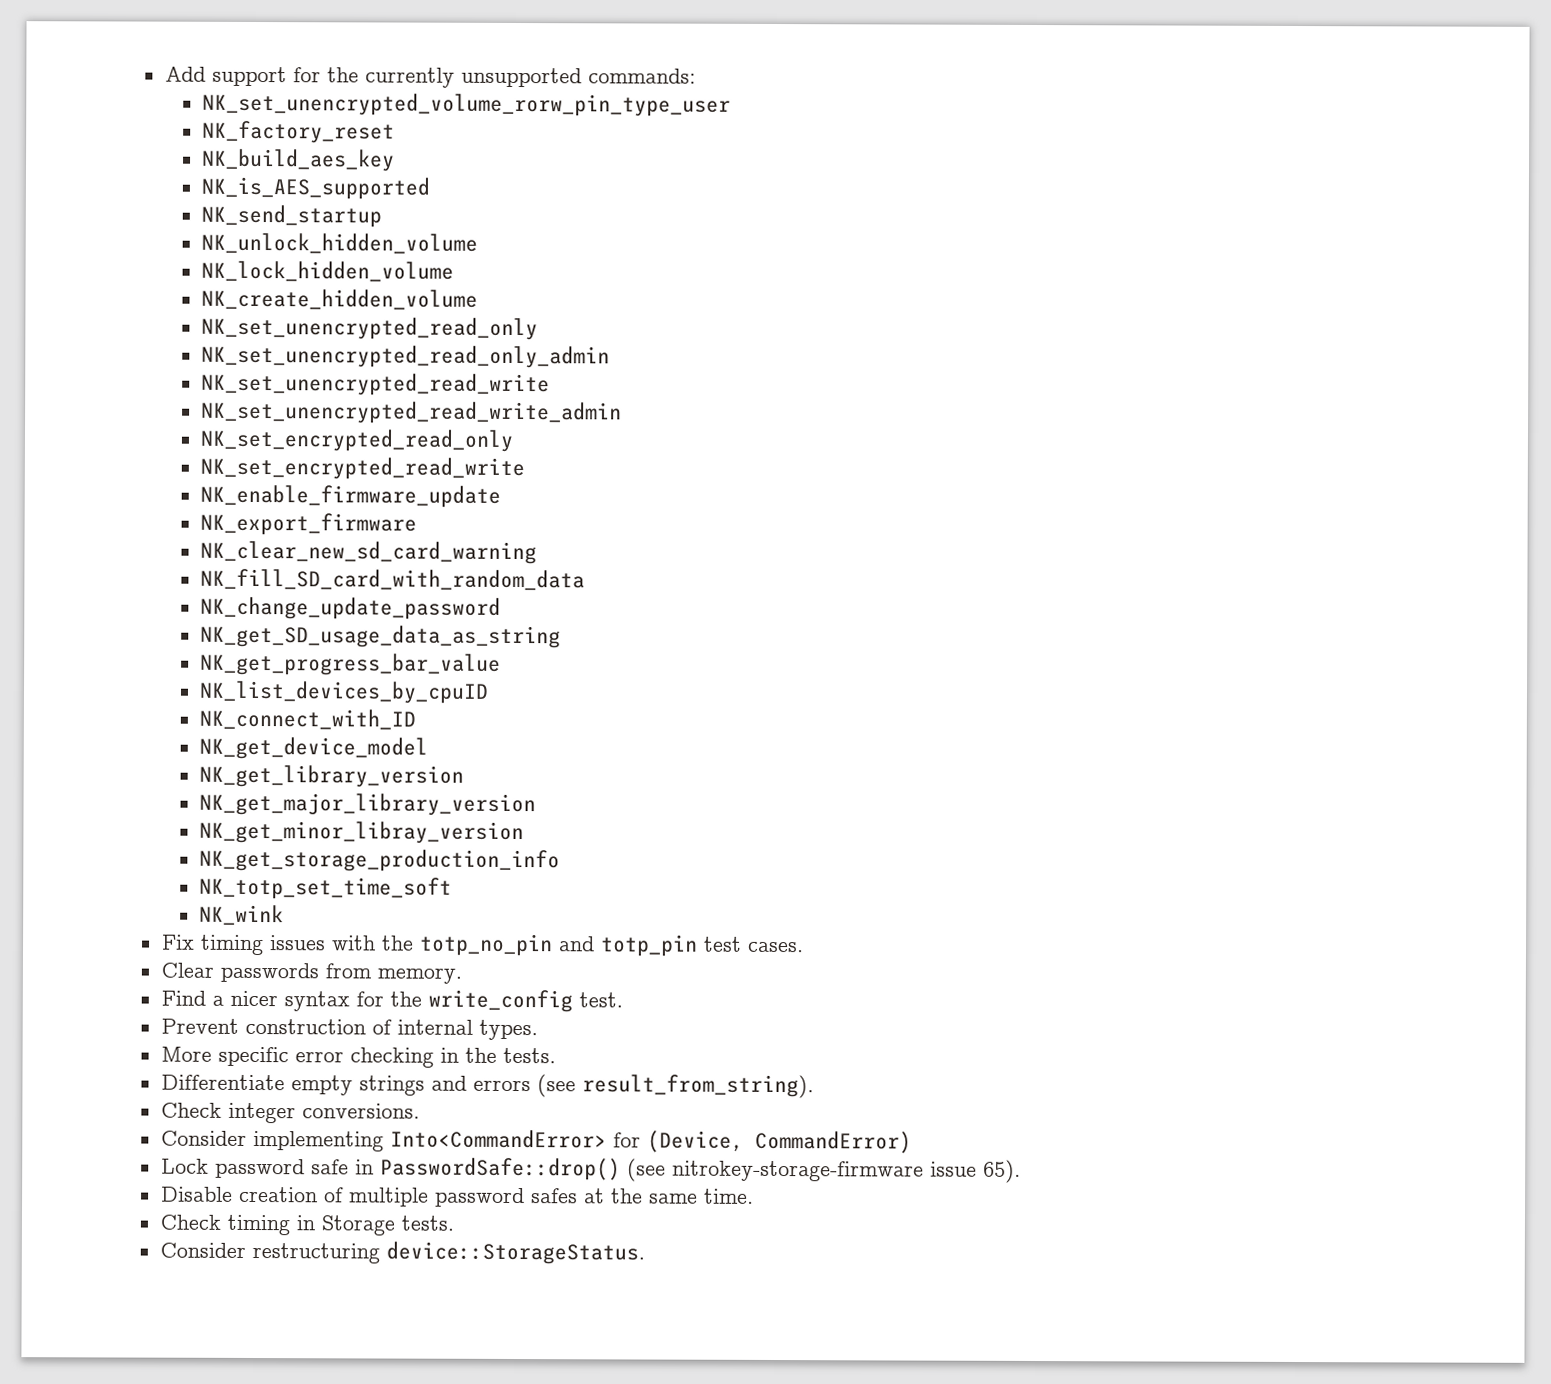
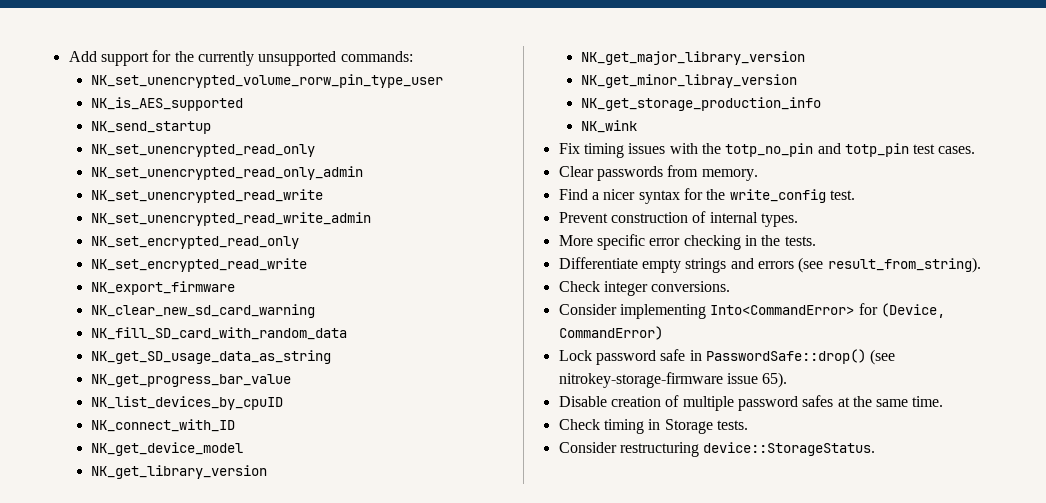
- NK_factory_reset
- NK_build_aes_key
- NK_unlock_hidden_volume
- NK_lock_hidden_volume
- NK_create_hidden_volume
- NK_enable_firmware_update
- NK_change_update_password
- NK_totp_set_time_soft

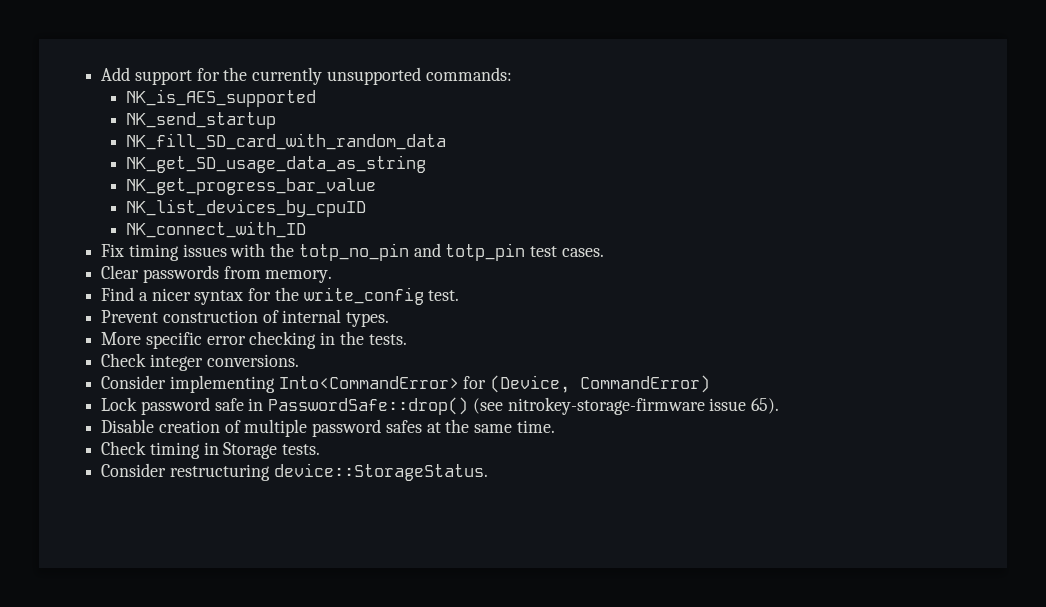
- NK_set_unencrypted_volume_rorw_pin_type_user
- NK_set_unencrypted_read_only
- NK_set_unencrypted_read_only_admin
- NK_set_unencrypted_read_write
- NK_set_unencrypted_read_write_admin
- NK_set_encrypted_read_only
- NK_set_encrypted_read_write
- NK_export_firmware
- NK_clear_new_sd_card_warning
- NK_get_device_model
- NK_get_library_version
- NK_get_major_library_version
- NK_get_minor_libray_version
- NK_get_storage_production_info
- NK_wink
- Differentiate empty strings and errors (see result_from_string).

